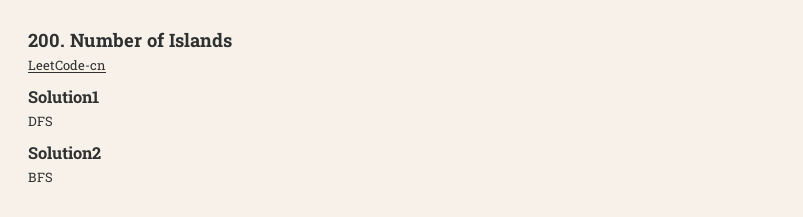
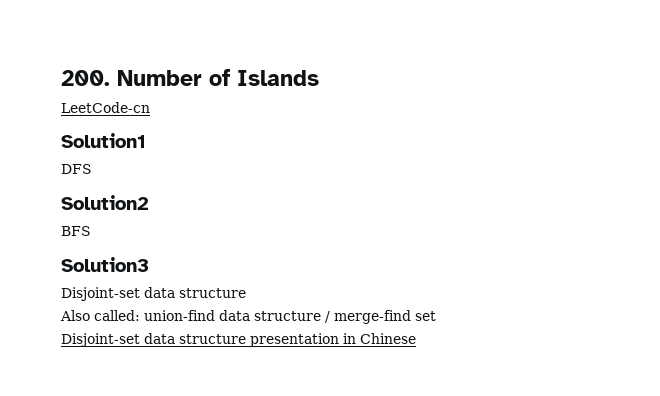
+ Solution3
+ Disjoint-set data structure
+ Also called: union-find data structure / merge-find set
+ Disjoint-set data structure presentation in Chinese

